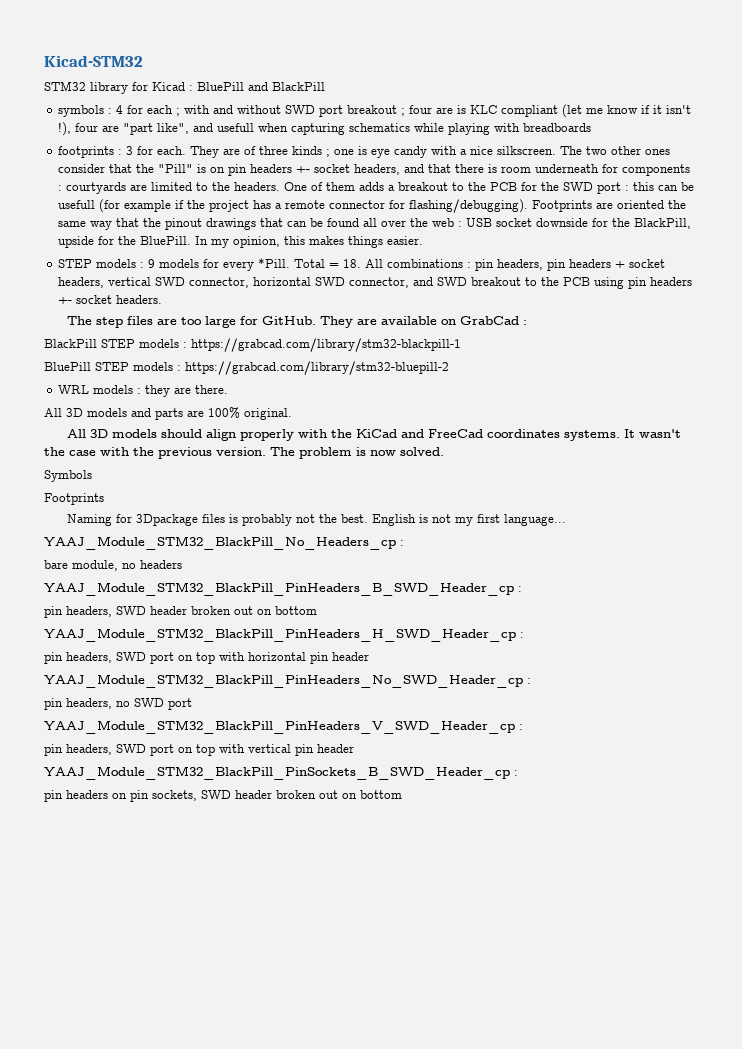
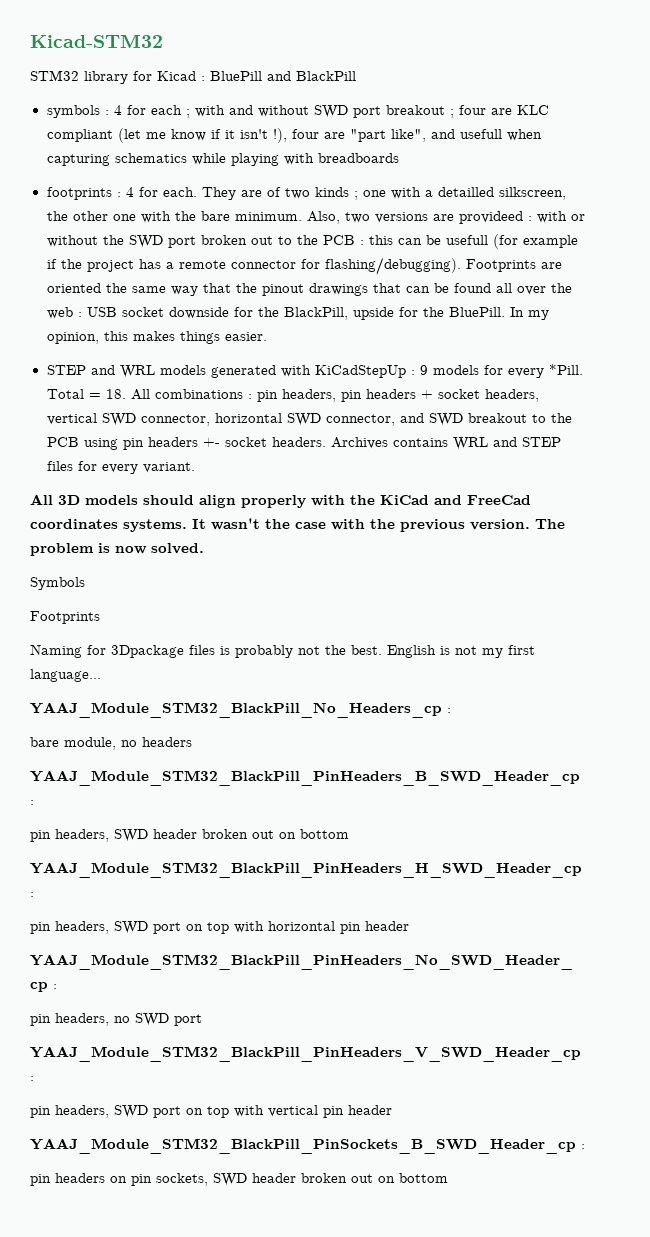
- symbols : 4 for each ; with and without SWD port breakout ; four are is KLC compliant (let me know if it isn't !), four are "part like", and usefull when capturing schematics while playing with breadboards
+ symbols : 4 for each ; with and without SWD port breakout ; four are KLC compliant (let me know if it isn't !), four are "part like", and usefull when capturing schematics while playing with breadboards
- footprints : 3 for each.
+ footprints : 4 for each.
- They are of three kinds ; one is eye candy with a nice silkscreen. The two other ones consider that the "Pill" is on pin headers +- socket headers, and that there is room underneath for components : courtyards are limited to the headers. One of them adds a breakout to the PCB for the SWD port : this can be usefull (for example if the project has a remote connector for flashing/debugging).
+ They are of two kinds ; one with a detailled silkscreen, the other one with the bare minimum. Also, two versions are provideed : with or without the SWD port broken out to the PCB : this can be usefull (for example if the project has a remote connector for flashing/debugging).
- STEP models : 9 models for every *Pill.
+ STEP and WRL models generated with KiCadStepUp : 9 models for every *Pill.
- Total = 18. All combinations : pin headers, pin headers + socket headers, vertical SWD connector, horizontal SWD connector, and SWD breakout to the PCB using pin headers +- socket headers.
- The step files are too large for GitHub. They are available on GrabCad :
- BlackPill STEP models : https://grabcad.com/library/stm32-blackpill-1
- BluePill STEP models : https://grabcad.com/library/stm32-bluepill-2
- WRL models : they are there.
- All 3D models and parts are 100% original.
+ Total = 18. All combinations : pin headers, pin headers + socket headers, vertical SWD connector, horizontal SWD connector, and SWD breakout to the PCB using pin headers +- socket headers. Archives contains WRL and STEP files for every variant.

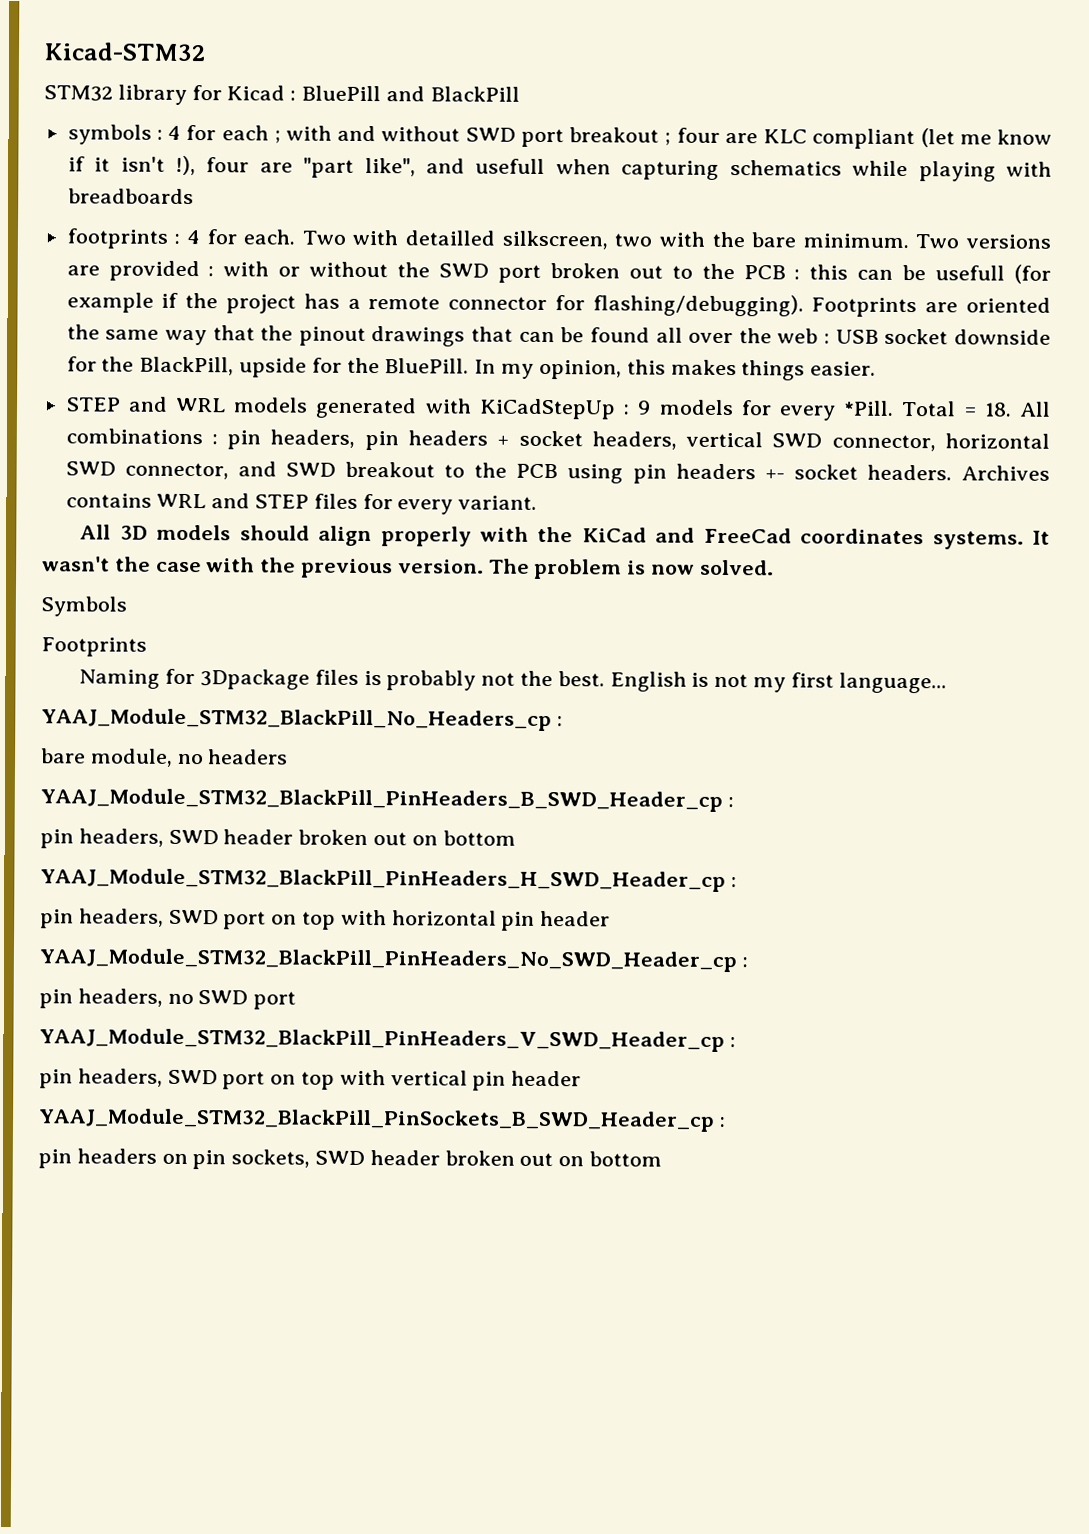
- They are of two kinds ; one with a detailled silkscreen, the other one with the bare minimum.
+ Two with detailled silkscreen, two with the bare minimum.
- Also, two versions are provideed : with or without the SWD port broken out to the PCB : this can be usefull (for example if the project has a remote connector for flashing/debugging).
+ Two versions are provided : with or without the SWD port broken out to the PCB : this can be usefull (for example if the project has a remote connector for flashing/debugging).

